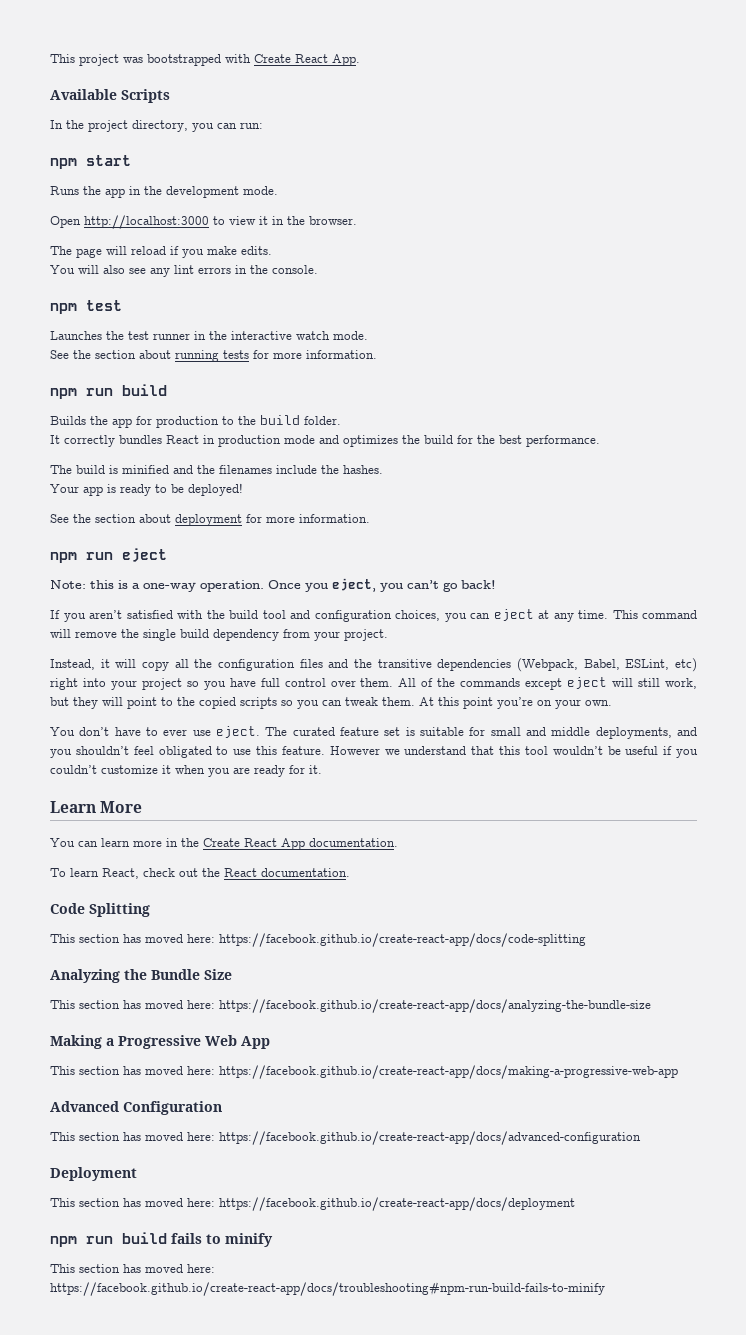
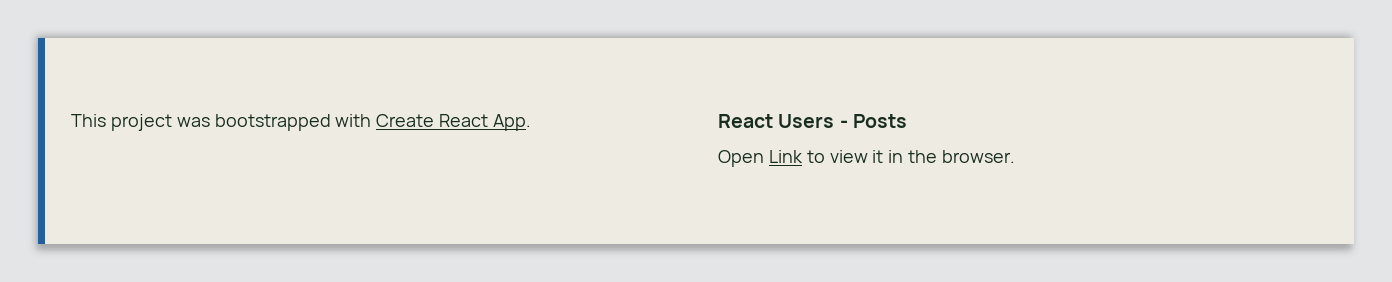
- Available Scripts
- In the project directory, you can run:
- npm start
- Runs the app in the development mode.
+ React Users - Posts
- Open http://localhost:3000 to view it in the browser.
+ Open Link to view it in the browser.
- The page will reload if you make edits.
- You will also see any lint errors in the console.
- npm test
- Launches the test runner in the interactive watch mode.
- See the section about running tests for more information.
- npm run build
- Builds the app for production to the build folder.
- It correctly bundles React in production mode and optimizes the build for the best performance.
- The build is minified and the filenames include the hashes.
- Your app is ready to be deployed!
- See the section about deployment for more information.
- npm run eject
- Note: this is a one-way operation. Once you eject, you can’t go back!
- If you aren’t satisfied with the build tool and configuration choices, you can eject at any time. This command will remove the single build dependency from your project.
- Instead, it will copy all the configuration files and the transitive dependencies (Webpack, Babel, ESLint, etc) right into your project so you have full control over them. All of the commands except eject will still work, but they will point to the copied scripts so you can tweak them. At this point you’re on your own.
- You don’t have to ever use eject. The curated feature set is suitable for small and middle deployments, and you shouldn’t feel obligated to use this feature. However we understand that this tool wouldn’t be useful if you couldn’t customize it when you are ready for it.
- Learn More
- You can learn more in the Create React App documentation.
- To learn React, check out the React documentation.
- Code Splitting
- This section has moved here: https://facebook.github.io/create-react-app/docs/code-splitting
- Analyzing the Bundle Size
- This section has moved here: https://facebook.github.io/create-react-app/docs/analyzing-the-bundle-size
- Making a Progressive Web App
- This section has moved here: https://facebook.github.io/create-react-app/docs/making-a-progressive-web-app
- Advanced Configuration
- This section has moved here: https://facebook.github.io/create-react-app/docs/advanced-configuration
- Deployment
- This section has moved here: https://facebook.github.io/create-react-app/docs/deployment
- npm run build fails to minify
- This section has moved here: https://facebook.github.io/create-react-app/docs/troubleshooting#npm-run-build-fails-to-minify

